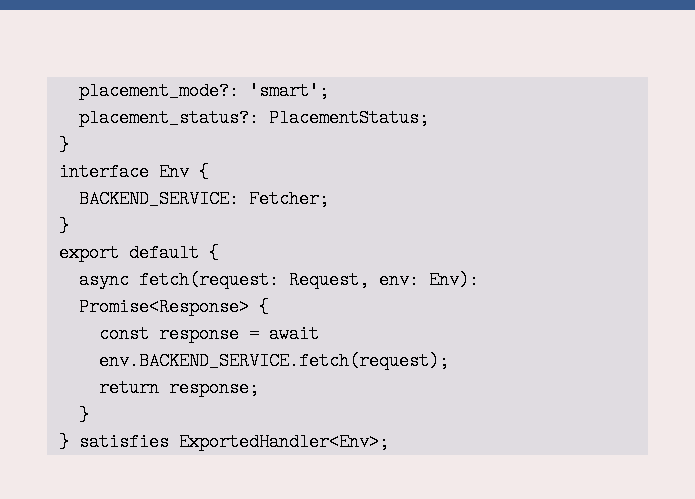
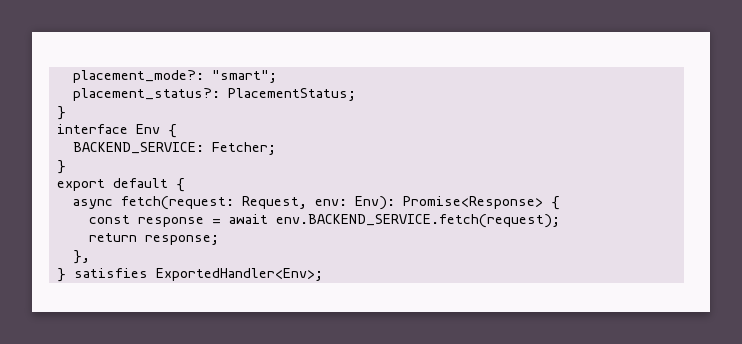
- placement_mode?: 'smart';
+ placement_mode?: "smart";
  return response;
- }
+ },

